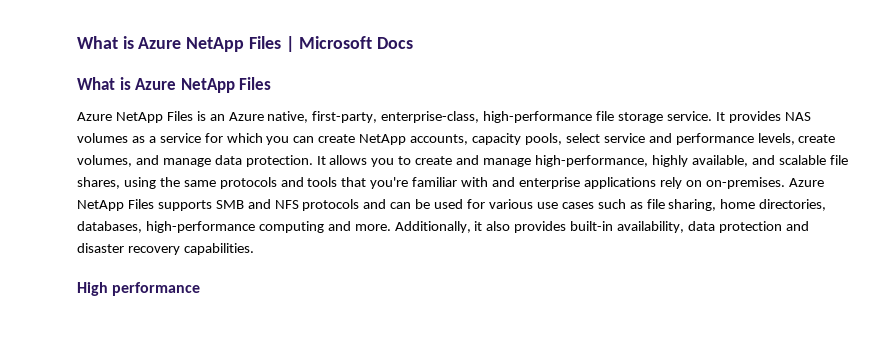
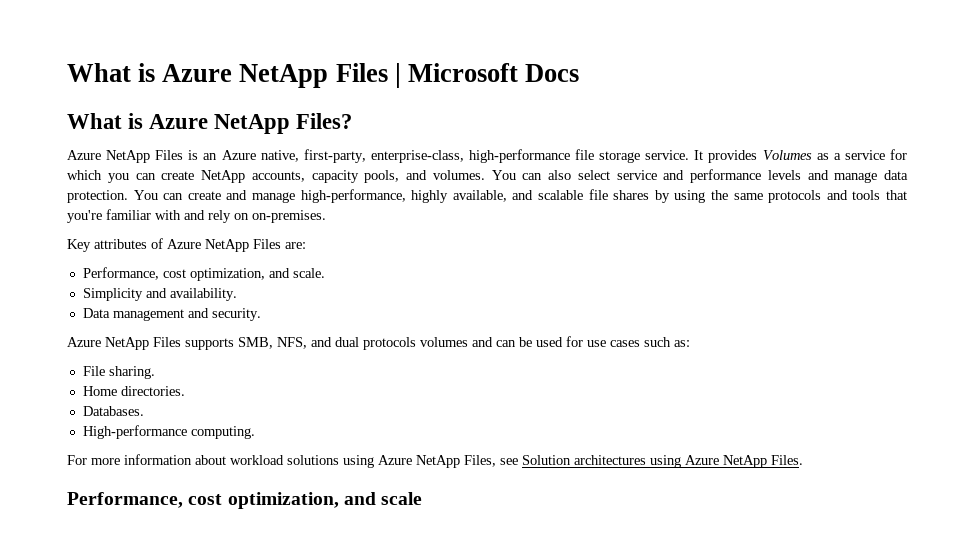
  What is Azure NetApp Files | Microsoft Docs
- What is Azure NetApp Files
+ What is Azure NetApp Files?
- It provides NAS volumes as a service for which you can create NetApp accounts, capacity pools, select service and performance levels, create volumes, and manage data protection.
+ It provides Volumes as a service for which you can create NetApp accounts, capacity pools, and volumes. You can also select service and performance levels and manage data protection.
- It allows you to create and manage high-performance, highly available, and scalable file shares, using the same protocols and tools that you're familiar with and enterprise applications rely on on-premises. Azure NetApp Files supports SMB and NFS protocols and can be used for various use cases such as file sharing, home directories, databases, high-performance computing and more. Additionally, it also provides built-in availability, data protection and disaster recovery capabilities.
- High performance
+ You can create and manage high-performance, highly available, and scalable file shares by using the same protocols and tools that you're familiar with and rely on on-premises.
+ Key attributes of Azure NetApp Files are:
+ Performance, cost optimization, and scale.
+ Simplicity and availability.
+ Data management and security.
+ Azure NetApp Files supports SMB, NFS, and dual protocols volumes and can be used for use cases such as:
+ File sharing.
+ Home directories.
+ Databases.
+ High-performance computing.
+ For more information about workload solutions using Azure NetApp Files, see Solution architectures using Azure NetApp Files.
+ Performance, cost optimization, and scale

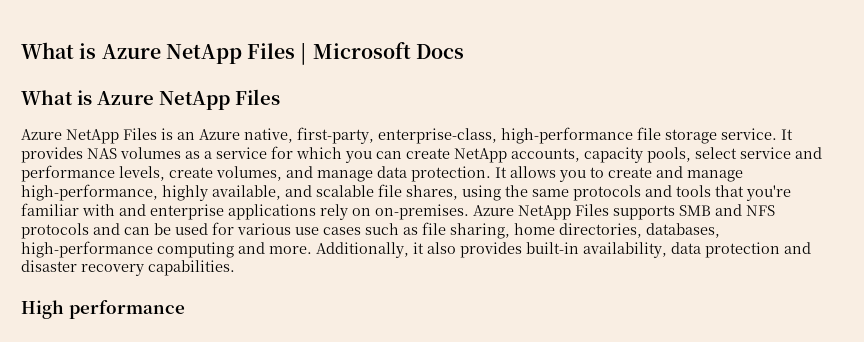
  What is Azure NetApp Files | Microsoft Docs
- What is Azure NetApp Files?
+ What is Azure NetApp Files
- It provides Volumes as a service for which you can create NetApp accounts, capacity pools, and volumes. You can also select service and performance levels and manage data protection.
+ It provides NAS volumes as a service for which you can create NetApp accounts, capacity pools, select service and performance levels, create volumes, and manage data protection.
- You can create and manage high-performance, highly available, and scalable file shares by using the same protocols and tools that you're familiar with and rely on on-premises.
- Key attributes of Azure NetApp Files are:
- Performance, cost optimization, and scale.
- Simplicity and availability.
- Data management and security.
- Azure NetApp Files supports SMB, NFS, and dual protocols volumes and can be used for use cases such as:
- File sharing.
- Home directories.
- Databases.
- High-performance computing.
- For more information about workload solutions using Azure NetApp Files, see Solution architectures using Azure NetApp Files.
- Performance, cost optimization, and scale
+ It allows you to create and manage high-performance, highly available, and scalable file shares, using the same protocols and tools that you're familiar with and enterprise applications rely on on-premises. Azure NetApp Files supports SMB and NFS protocols and can be used for various use cases such as file sharing, home directories, databases, high-performance computing and more. Additionally, it also provides built-in availability, data protection and disaster recovery capabilities.
+ High performance

